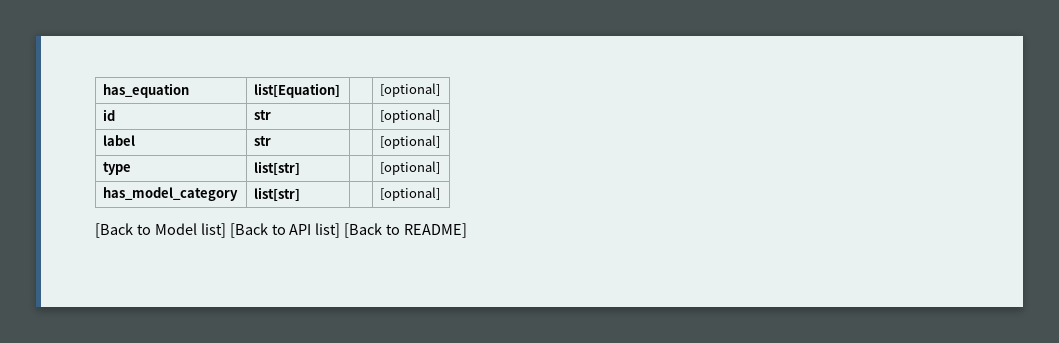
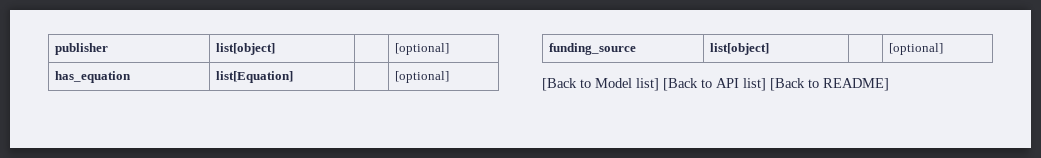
+ publisher | list[object] | | [optional]
- id | str | | [optional]
- label | str | | [optional]
- type | list[str] | | [optional]
- has_model_category | list[str] | | [optional]
+ funding_source | list[object] | | [optional]

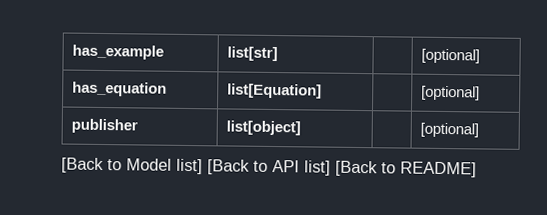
- publisher | list[object] | | [optional]
+ has_example | list[str] | | [optional]
- funding_source | list[object] | | [optional]
+ publisher | list[object] | | [optional]

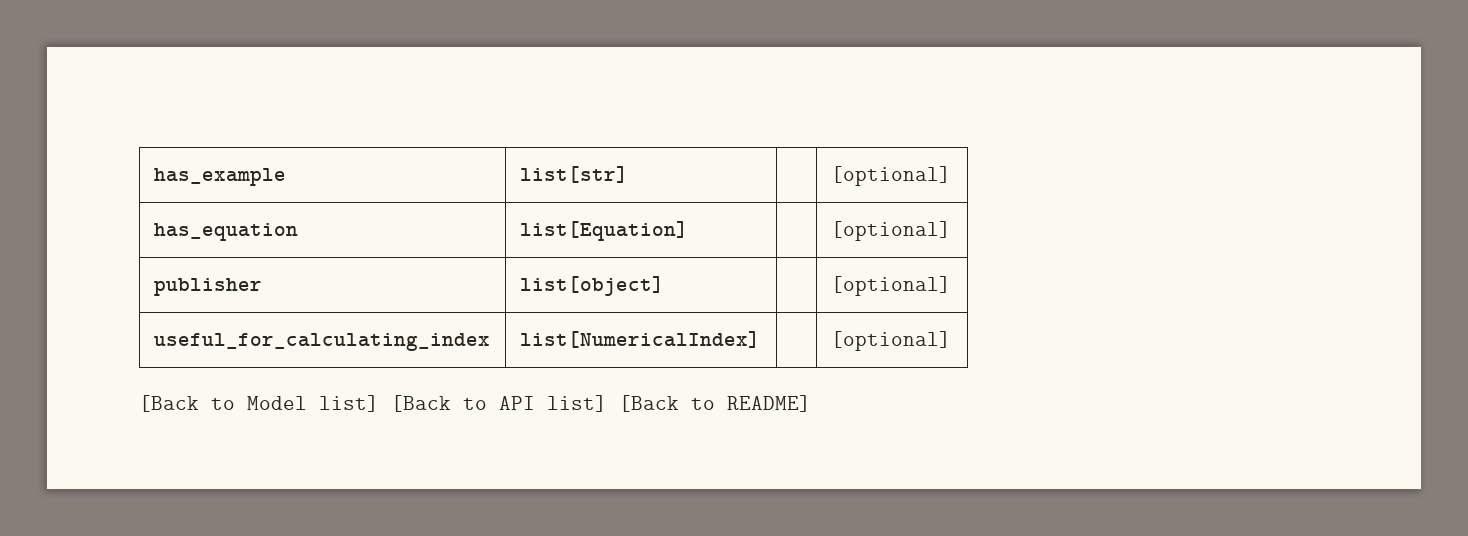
+ useful_for_calculating_index | list[NumericalIndex] | | [optional]

